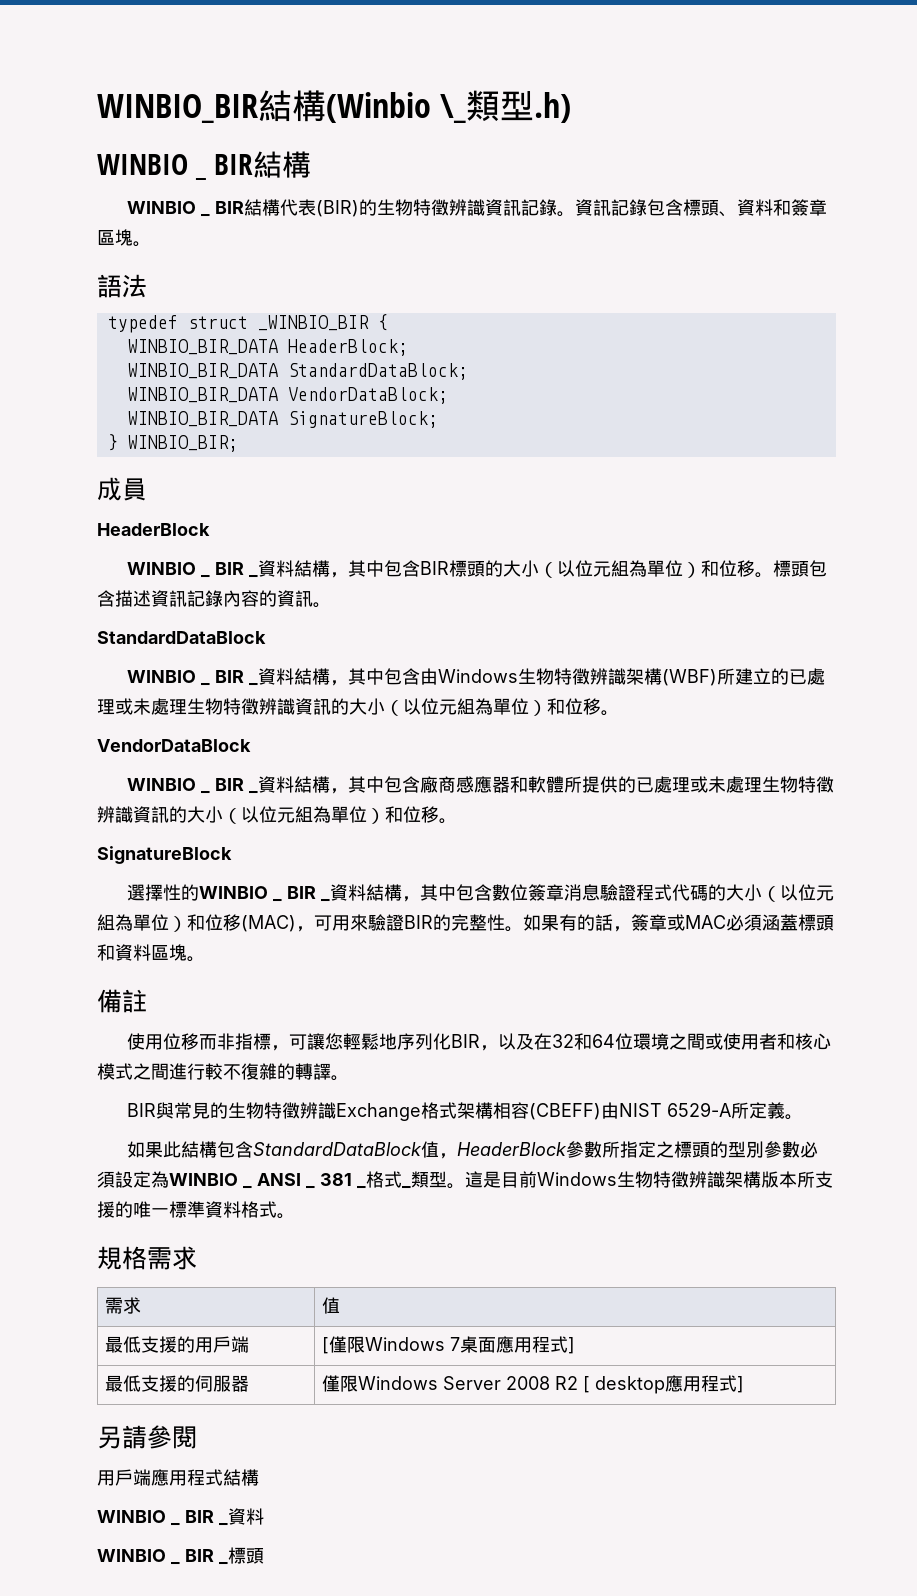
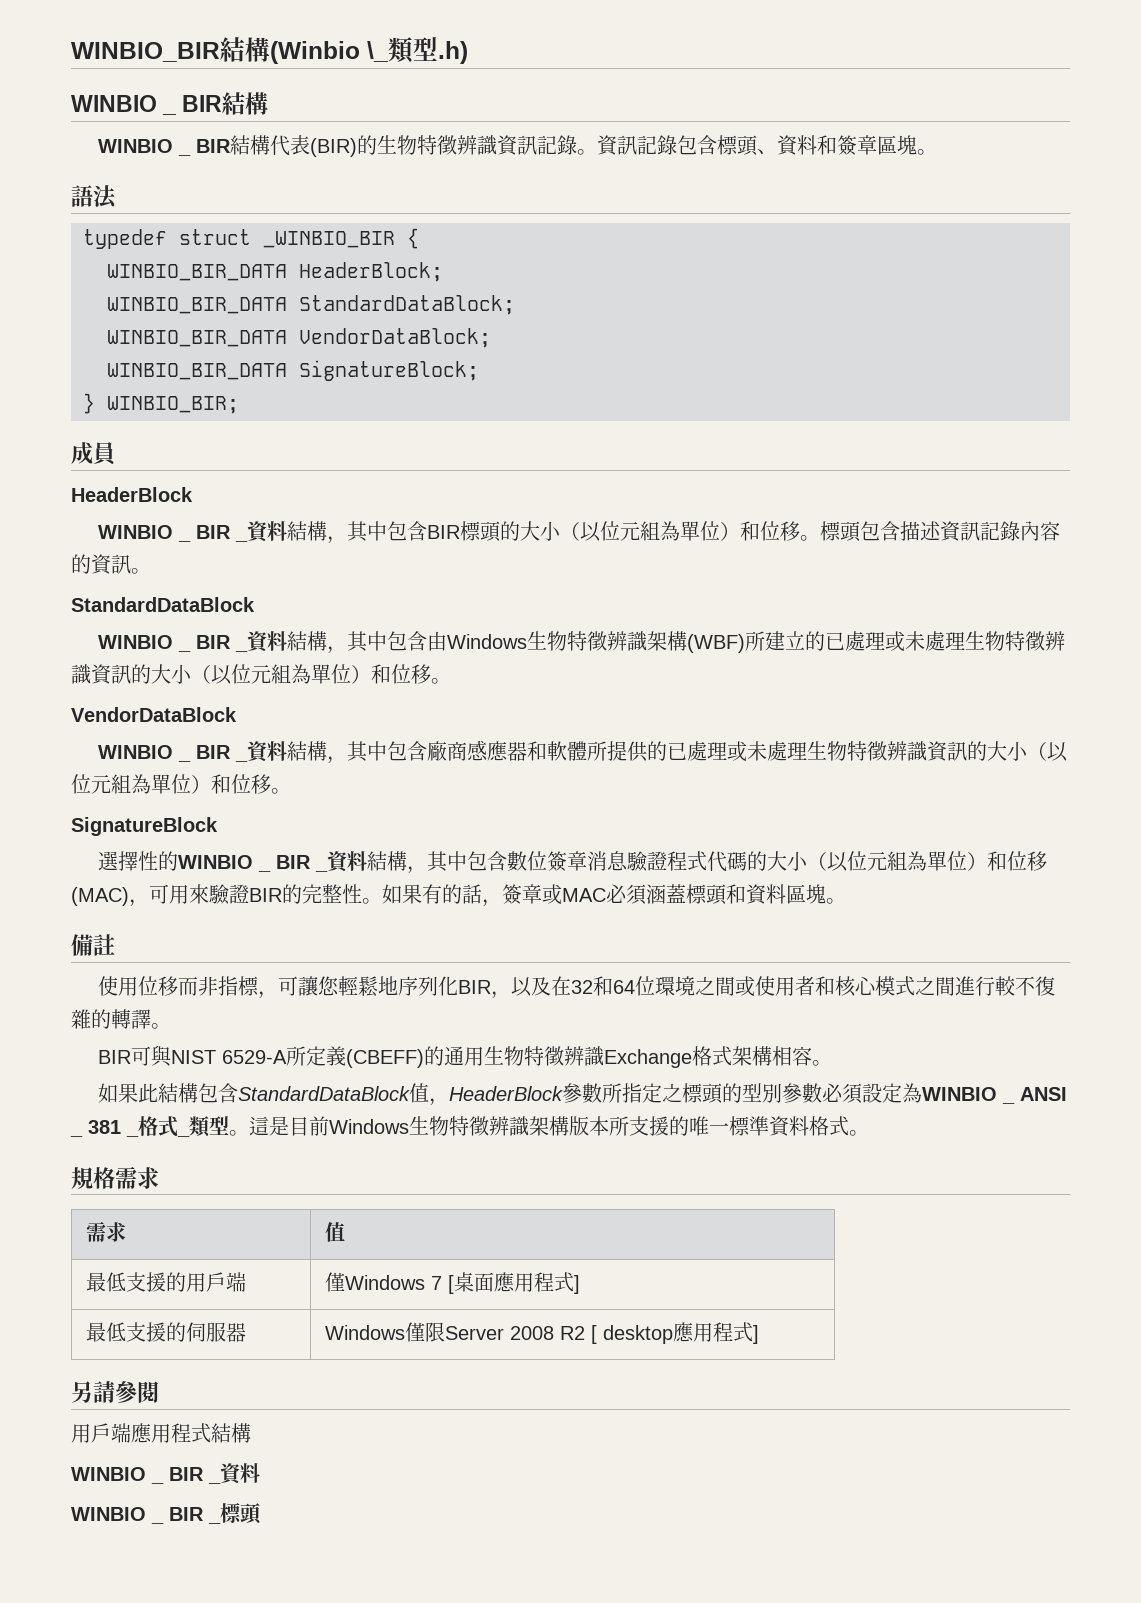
- BIR與常見的生物特徵辨識Exchange格式架構相容(CBEFF)由NIST 6529-A所定義。
+ BIR可與NIST 6529-A所定義(CBEFF)的通用生物特徵辨識Exchange格式架構相容。
- 最低支援的用戶端 | [僅限Windows 7桌面應用程式]
+ 最低支援的用戶端 | 僅Windows 7 [桌面應用程式]
- 最低支援的伺服器 | 僅限Windows Server 2008 R2 [ desktop應用程式]
+ 最低支援的伺服器 | Windows僅限Server 2008 R2 [ desktop應用程式]

